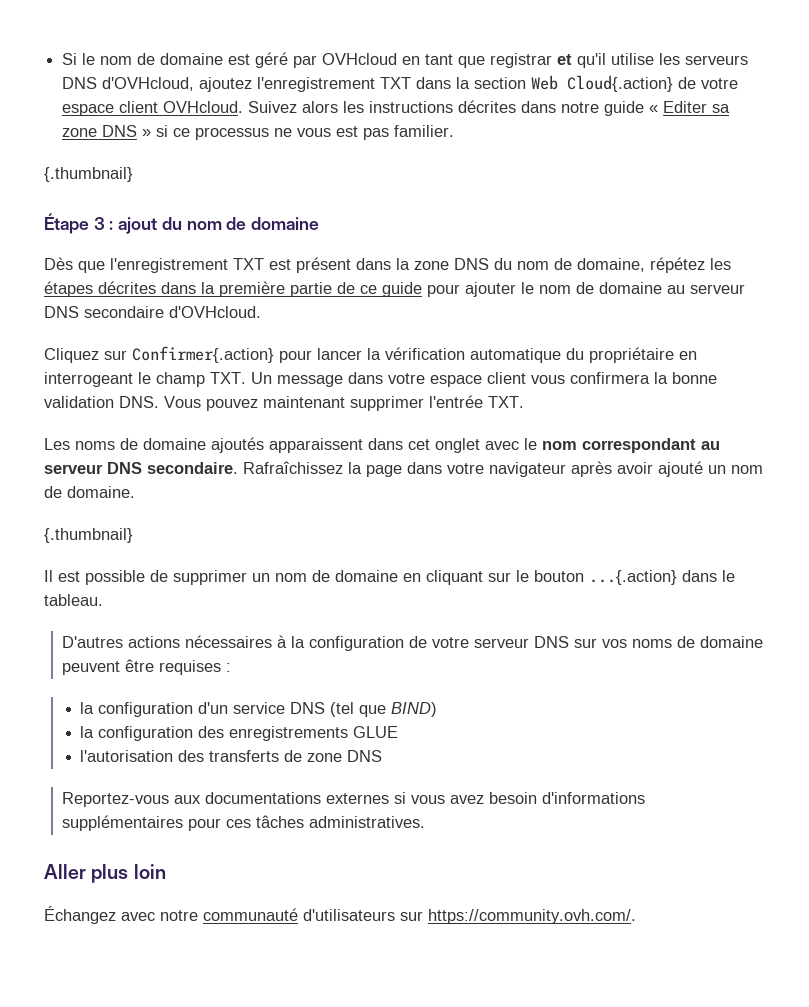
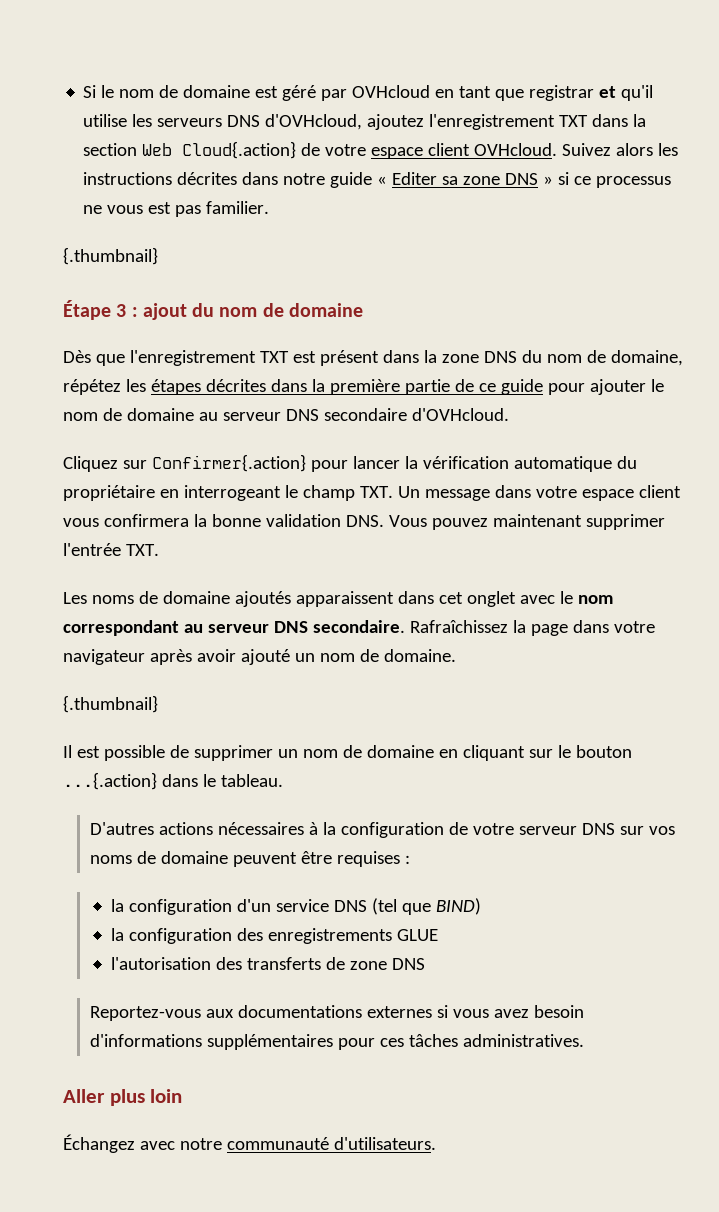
- Échangez avec notre communauté d'utilisateurs sur https://community.ovh.com/.
+ Échangez avec notre communauté d'utilisateurs.

